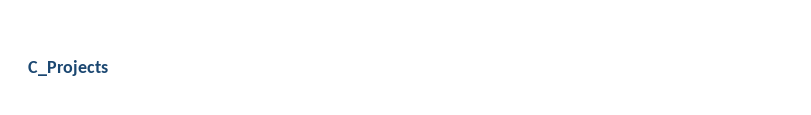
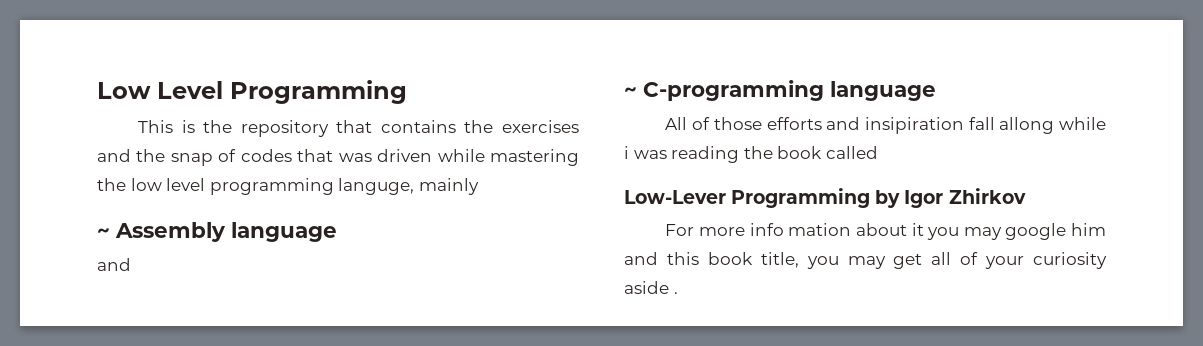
- C_Projects
+ Low Level Programming
+ This is the repository that contains the exercises and the snap of codes that was driven while mastering the low level programming languge, mainly
+ ~ Assembly language
+ and
+ ~ C-programming language
+ All of those efforts and insipiration fall allong while i was reading the book called
+ Low-Lever Programming by Igor Zhirkov
+ For more info mation about it you may google him and this book title, you may get all of your curiosity aside .

